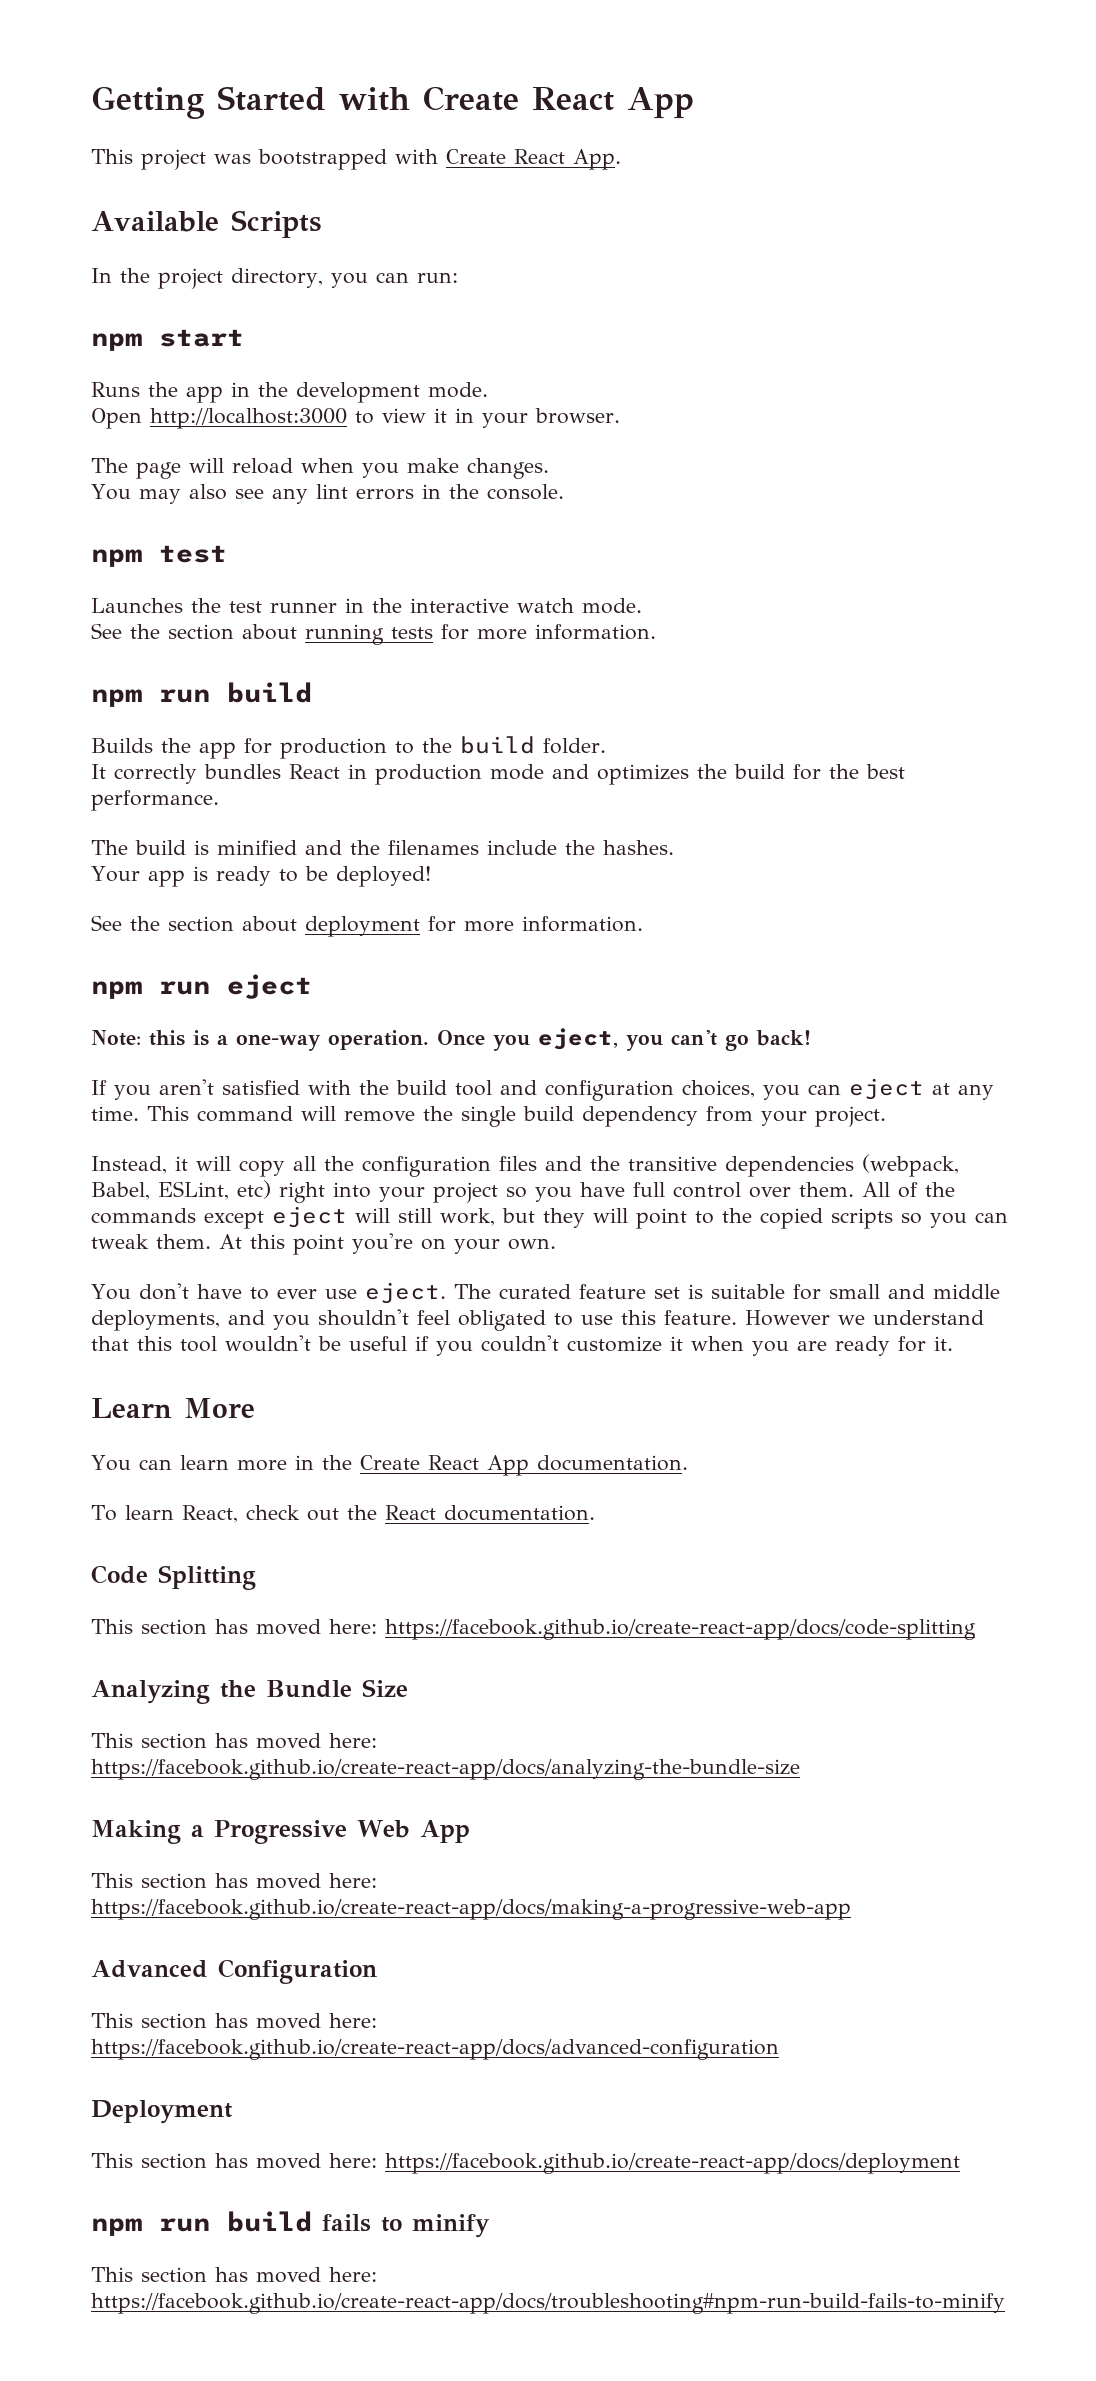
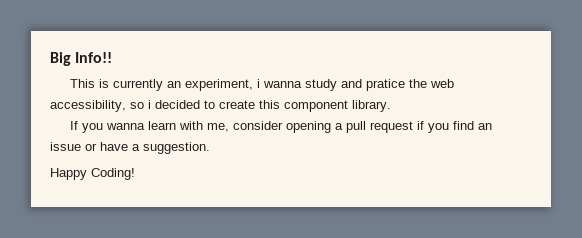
- Getting Started with Create React App
- This project was bootstrapped with Create React App.
- Available Scripts
- In the project directory, you can run:
- npm start
- Runs the app in the development mode.
- Open http://localhost:3000 to view it in your browser.
- The page will reload when you make changes.
- You may also see any lint errors in the console.
- npm test
- Launches the test runner in the interactive watch mode.
- See the section about running tests for more information.
- npm run build
- Builds the app for production to the build folder.
- It correctly bundles React in production mode and optimizes the build for the best performance.
- The build is minified and the filenames include the hashes.
- Your app is ready to be deployed!
- See the section about deployment for more information.
- npm run eject
- Note: this is a one-way operation. Once you eject, you can't go back!
- If you aren't satisfied with the build tool and configuration choices, you can eject at any time. This command will remove the single build dependency from your project.
- Instead, it will copy all the configuration files and the transitive dependencies (webpack, Babel, ESLint, etc) right into your project so you have full control over them. All of the commands except eject will still work, but they will point to the copied scripts so you can tweak them. At this point you're on your own.
- You don't have to ever use eject. The curated feature set is suitable for small and middle deployments, and you shouldn't feel obligated to use this feature. However we understand that this tool wouldn't be useful if you couldn't customize it when you are ready for it.
- Learn More
- You can learn more in the Create React App documentation.
- To learn React, check out the React documentation.
- Code Splitting
- This section has moved here: https://facebook.github.io/create-react-app/docs/code-splitting
- Analyzing the Bundle Size
- This section has moved here: https://facebook.github.io/create-react-app/docs/analyzing-the-bundle-size
- Making a Progressive Web App
- This section has moved here: https://facebook.github.io/create-react-app/docs/making-a-progressive-web-app
- Advanced Configuration
- This section has moved here: https://facebook.github.io/create-react-app/docs/advanced-configuration
- Deployment
- This section has moved here: https://facebook.github.io/create-react-app/docs/deployment
- npm run build fails to minify
- This section has moved here: https://facebook.github.io/create-react-app/docs/troubleshooting#npm-run-build-fails-to-minify
+ Big Info!!
+ This is currently an experiment, i wanna study and pratice the web accessibility, so i decided to create this component library.
+ If you wanna learn with me, consider opening a pull request if you find an issue or have a suggestion.
+ Happy Coding!

